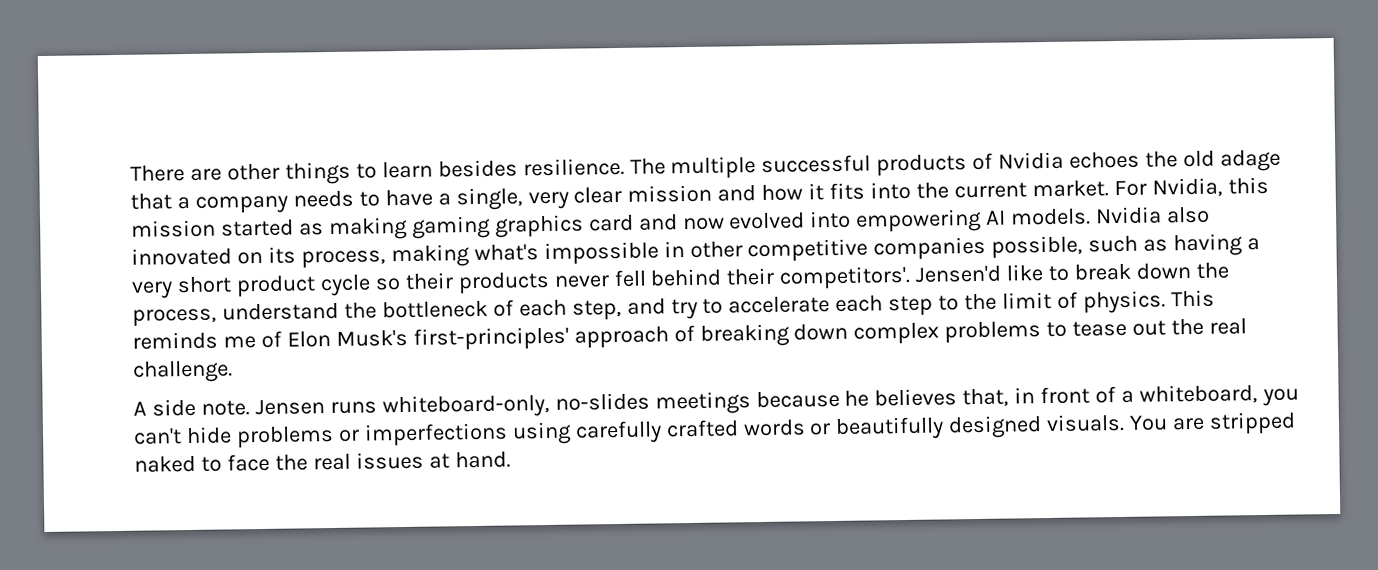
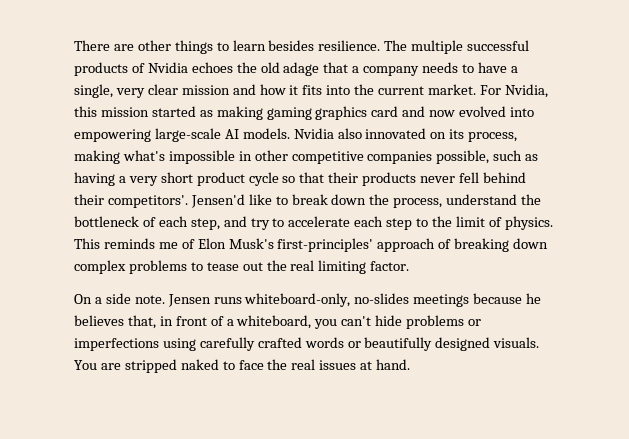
- For Nvidia, this mission started as making gaming graphics card and now evolved into empowering AI models.
+ For Nvidia, this mission started as making gaming graphics card and now evolved into empowering large-scale AI models.
- Nvidia also innovated on its process, making what's impossible in other competitive companies possible, such as having a very short product cycle so their products never fell behind their competitors'.
+ Nvidia also innovated on its process, making what's impossible in other competitive companies possible, such as having a very short product cycle so that their products never fell behind their competitors'.
- This reminds me of Elon Musk's first-principles' approach of breaking down complex problems to tease out the real challenge.
- A side note.
+ This reminds me of Elon Musk's first-principles' approach of breaking down complex problems to tease out the real limiting factor.
+ On a side note.

